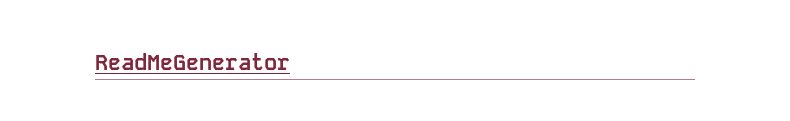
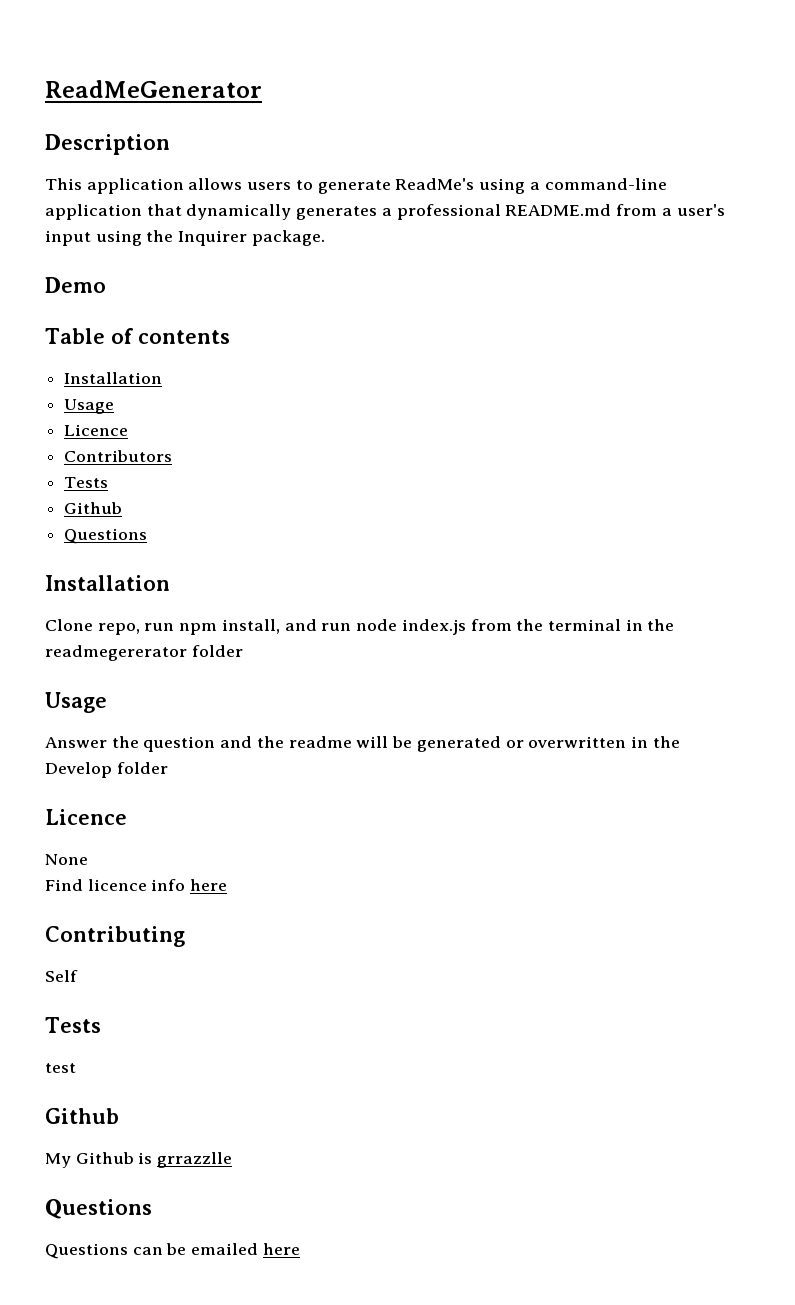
+ Description
+ This application allows users to generate ReadMe's using a command-line application that dynamically generates a professional README.md from a user's input using the Inquirer package.
+ Demo
+ Table of contents
+ Installation
+ Usage
+ Licence
+ Contributors
+ Tests
+ Github
+ Questions
+ Installation
+ Clone repo, run npm install, and run node index.js from the terminal in the readmegererator folder
+ Usage
+ Answer the question and the readme will be generated or overwritten in the Develop folder
+ Licence
+ None
+ Find licence info here
+ Contributing
+ Self
+ Tests
+ test
+ Github
+ My Github is grrazzlle
+ Questions
+ Questions can be emailed here

